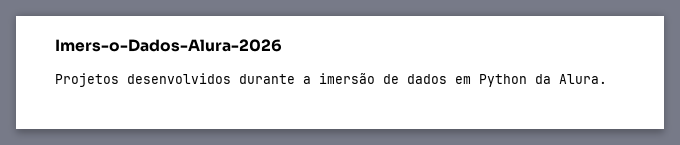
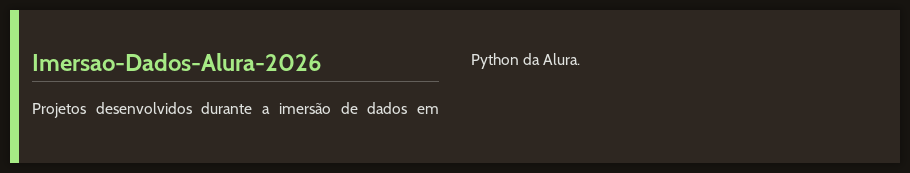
- Imers-o-Dados-Alura-2026
+ Imersao-Dados-Alura-2026

